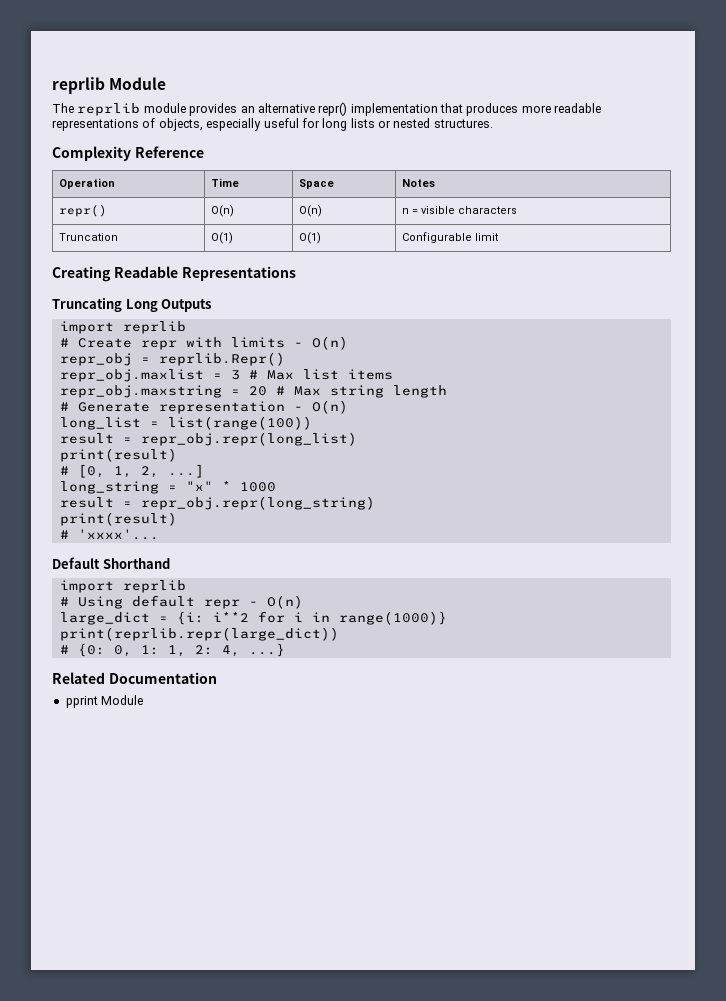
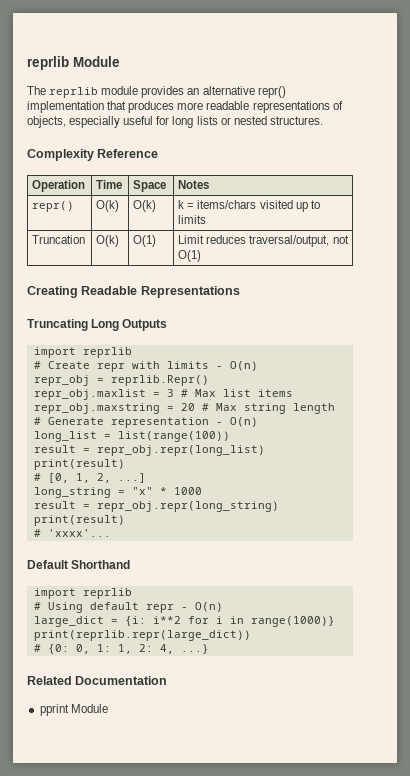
- repr() | O(n) | O(n) | n = visible characters
+ repr() | O(k) | O(k) | k = items/chars visited up to limits
- Truncation | O(1) | O(1) | Configurable limit
+ Truncation | O(k) | O(1) | Limit reduces traversal/output, not O(1)

